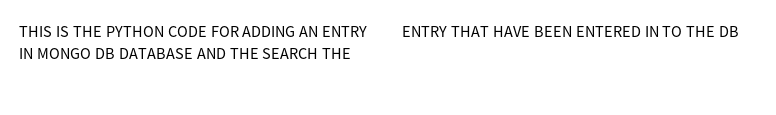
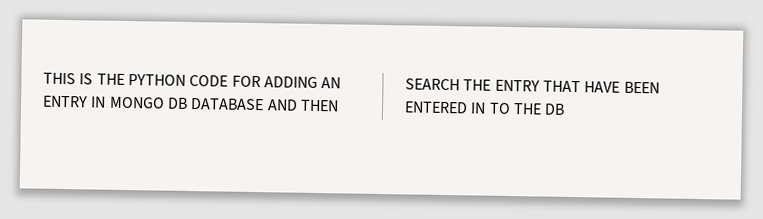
- THIS IS THE PYTHON CODE FOR ADDING AN ENTRY IN MONGO DB DATABASE AND THE SEARCH THE ENTRY THAT HAVE BEEN ENTERED IN TO THE DB
+ THIS IS THE PYTHON CODE FOR ADDING AN ENTRY IN MONGO DB DATABASE AND THEN SEARCH THE ENTRY THAT HAVE BEEN ENTERED IN TO THE DB

